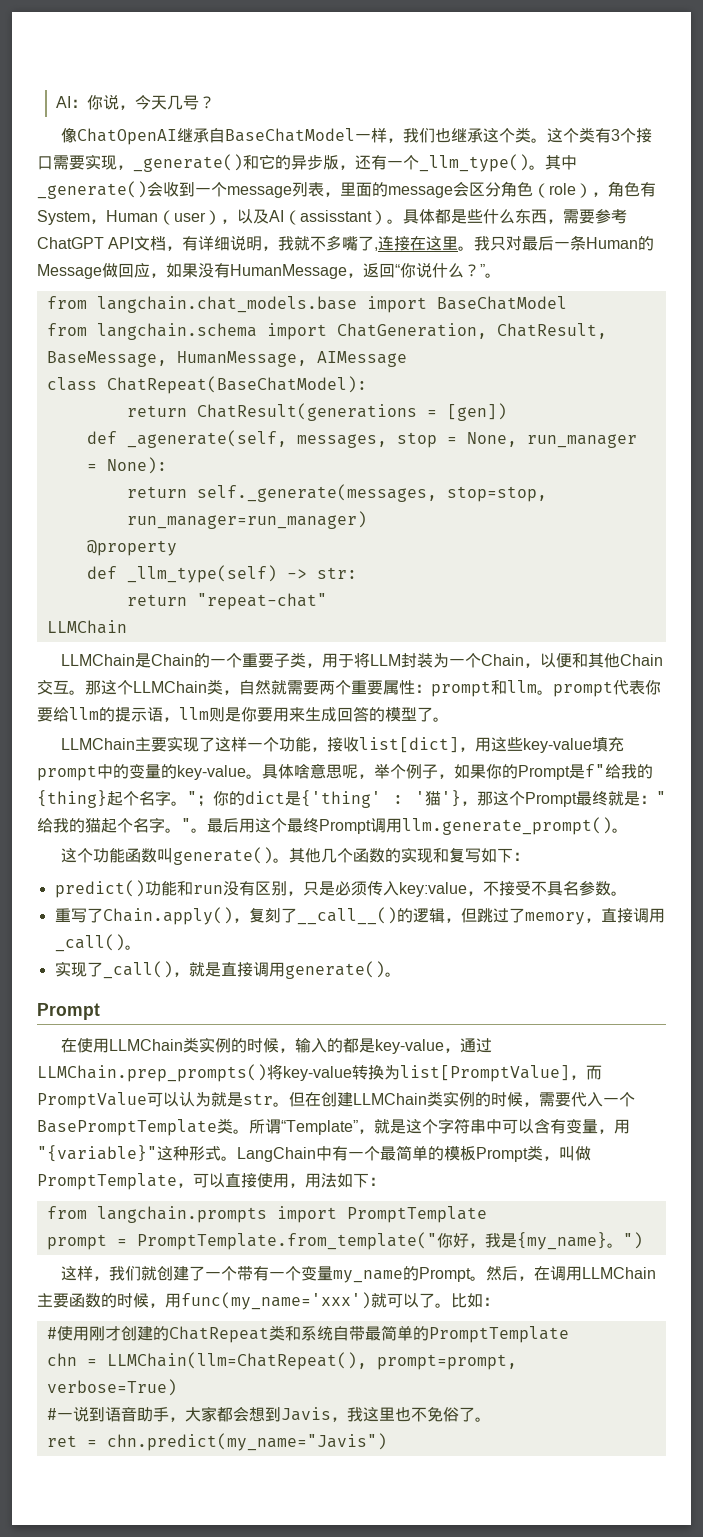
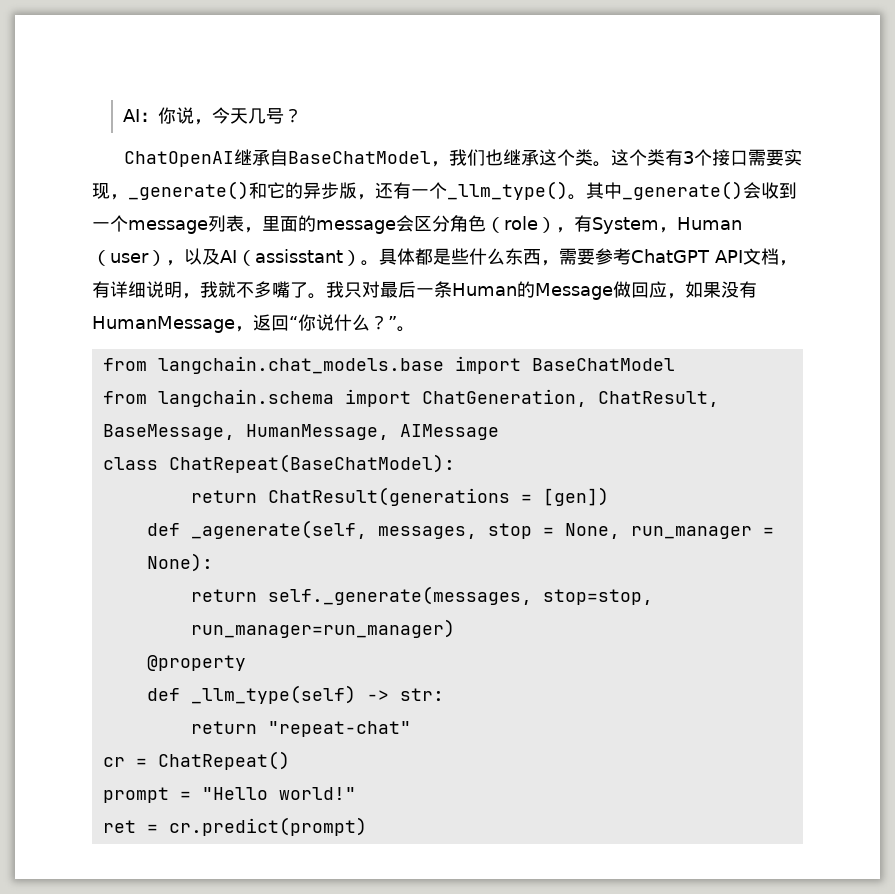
- 像ChatOpenAI继承自BaseChatModel一样，我们也继承这个类。
+ ChatOpenAI继承自BaseChatModel，我们也继承这个类。
- 其中_generate()会收到一个message列表，里面的message会区分角色（role），角色有System，Human（user），以及AI（assisstant）。
+ 其中_generate()会收到一个message列表，里面的message会区分角色（role），有System，Human（user），以及AI（assisstant）。
- 具体都是些什么东西，需要参考ChatGPT API文档，有详细说明，我就不多嘴了,连接在这里。
+ 具体都是些什么东西，需要参考ChatGPT API文档，有详细说明，我就不多嘴了。
  return "repeat-chat"
- LLMChain
- LLMChain是Chain的一个重要子类，用于将LLM封装为一个Chain，以便和其他Chain交互。那这个LLMChain类，自然就需要两个重要属性：prompt和llm。prompt代表你要给llm的提示语，llm则是你要用来生成回答的模型了。
- LLMChain主要实现了这样一个功能，接收list[dict]，用这些key-value填充prompt中的变量的key-value。具体啥意思呢，举个例子，如果你的Prompt是f"给我的{thing}起个名字。"；你的dict是{'thing' : '猫'}，那这个Prompt最终就是："给我的猫起个名字。"。最后用这个最终Prompt调用llm.generate_prompt()。
- 这个功能函数叫generate()。其他几个函数的实现和复写如下：
- predict()功能和run没有区别，只是必须传入key:value，不接受不具名参数。
- 重写了Chain.apply()，复刻了__call__()的逻辑，但跳过了memory，直接调用_call()。
- 实现了_call()，就是直接调用generate()。
- Prompt
- 在使用LLMChain类实例的时候，输入的都是key-value，通过LLMChain.prep_prompts()将key-value转换为list[PromptValue]，而PromptValue可以认为就是str。但在创建LLMChain类实例的时候，需要代入一个BasePromptTemplate类。所谓“Template”，就是这个字符串中可以含有变量，用"{variable}"这种形式。LangChain中有一个最简单的模板Prompt类，叫做PromptTemplate，可以直接使用，用法如下：
- from langchain.prompts import PromptTemplate
- prompt = PromptTemplate.from_template("你好，我是{my_name}。")
- 这样，我们就创建了一个带有一个变量my_name的Prompt。然后，在调用LLMChain主要函数的时候，用func(my_name='xxx')就可以了。比如：
- #使用刚才创建的ChatRepeat类和系统自带最简单的PromptTemplate
- chn = LLMChain(llm=ChatRepeat(), prompt=prompt, verbose=True)
- #一说到语音助手，大家都会想到Javis，我这里也不免俗了。
+ cr = ChatRepeat()
+ prompt = "Hello world!"
- ret = chn.predict(my_name="Javis")
+ ret = cr.predict(prompt)

